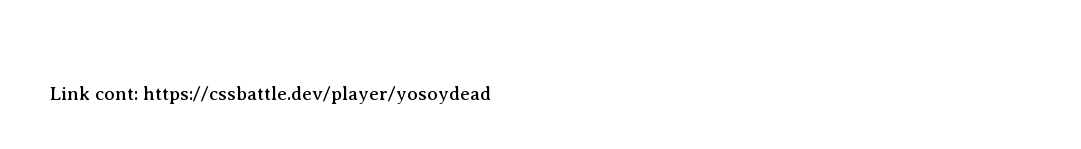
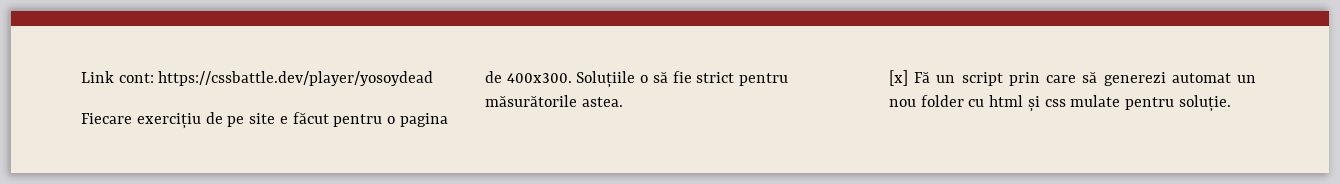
+ Fiecare exercițiu de pe site e făcut pentru o pagina de 400x300. Soluțiile o să fie strict pentru măsurătorile astea.
+ [x] Fă un script prin care să generezi automat un nou folder cu html și css mulate pentru soluție.

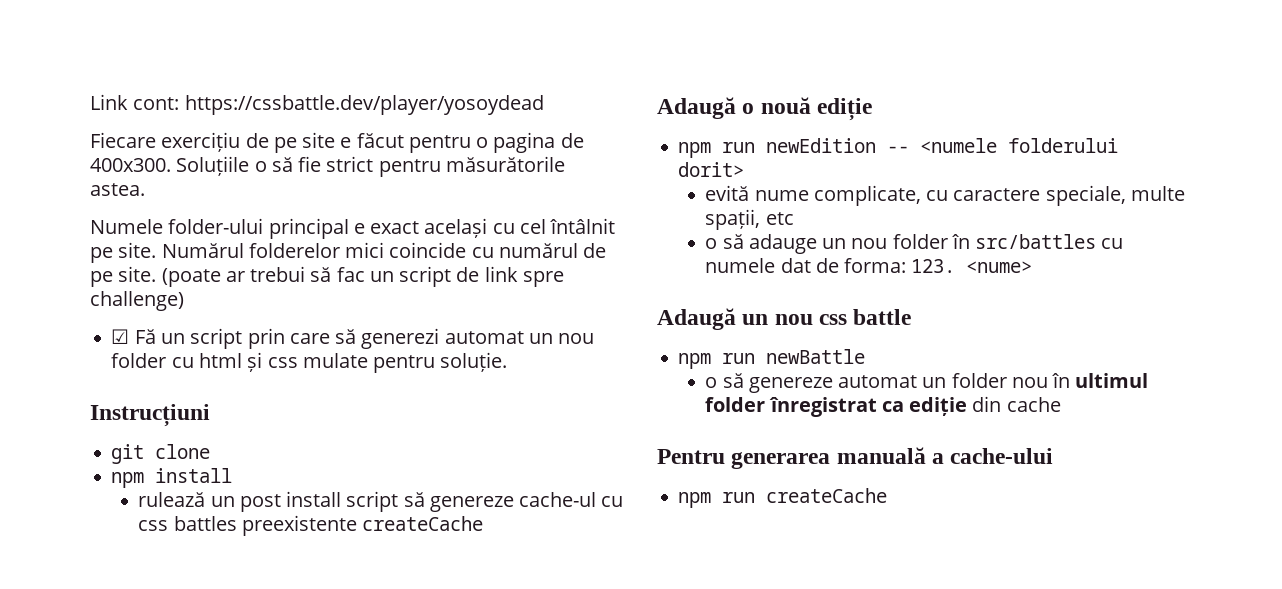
- [x] Fă un script prin care să generezi automat un nou folder cu html și css mulate pentru soluție.
+ Numele folder-ului principal e exact același cu cel întâlnit pe site. Numărul folderelor mici coincide cu numărul de pe site. (poate ar trebui să fac un script de link spre challenge)
+ ☑ Fă un script prin care să generezi automat un nou folder cu html și css mulate pentru soluție.
+ Instrucțiuni
+ git clone
+ npm install
+ rulează un post install script să genereze cache-ul cu css battles preexistente createCache
+ Adaugă o nouă ediție
+ npm run newEdition -- <numele folderului dorit>
+ evită nume complicate, cu caractere speciale, multe spații, etc
+ o să adauge un nou folder în src/battles cu numele dat de forma: 123. <nume>
+ Adaugă un nou css battle
+ npm run newBattle
+ o să genereze automat un folder nou în ultimul folder înregistrat ca ediție din cache
+ Pentru generarea manuală a cache-ului
+ npm run createCache

